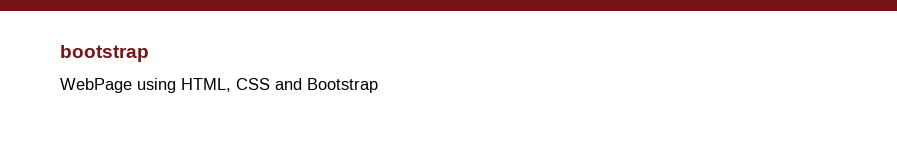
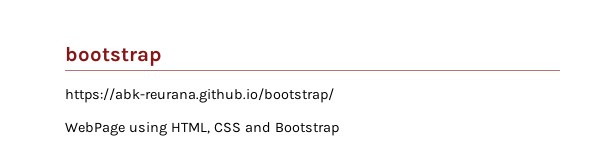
+ https://abk-reurana.github.io/bootstrap/

